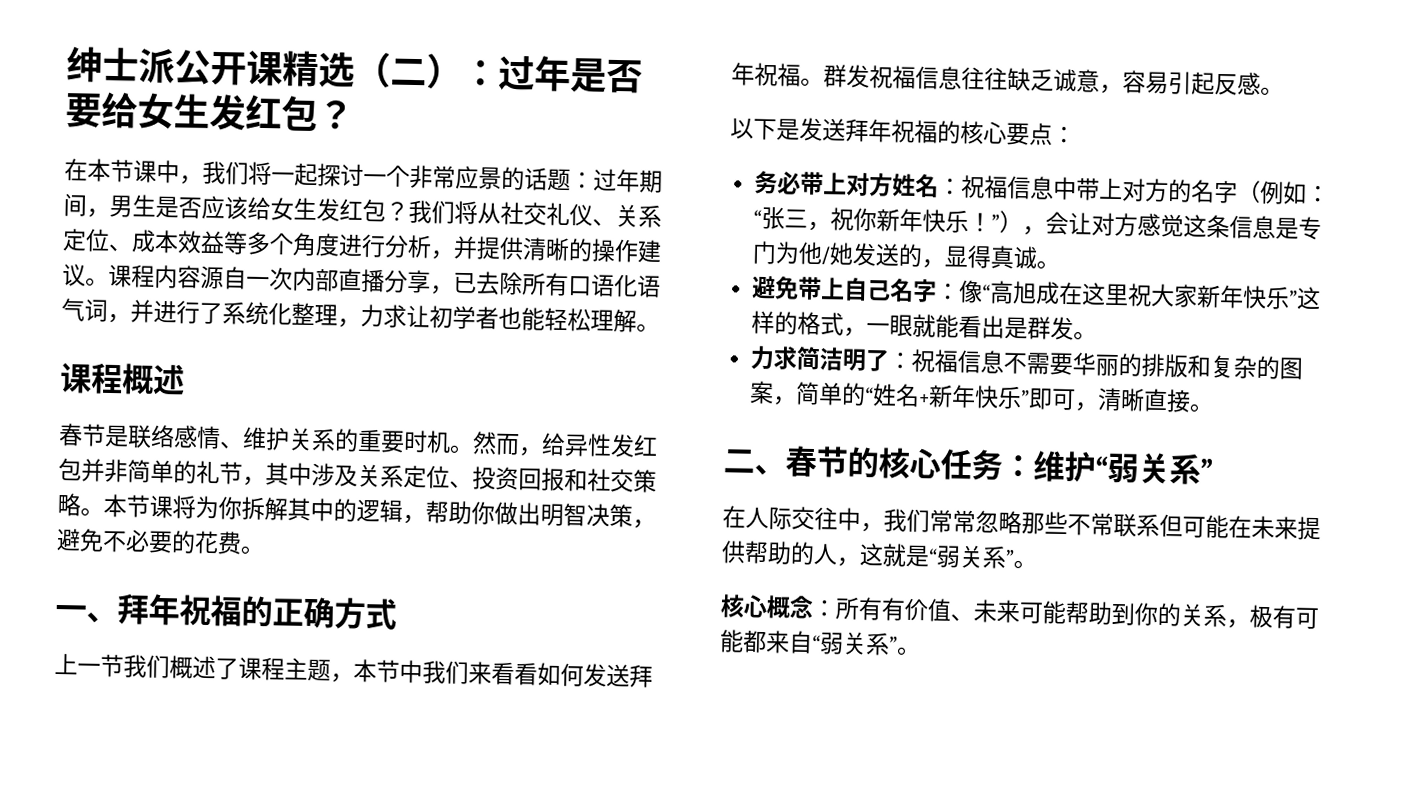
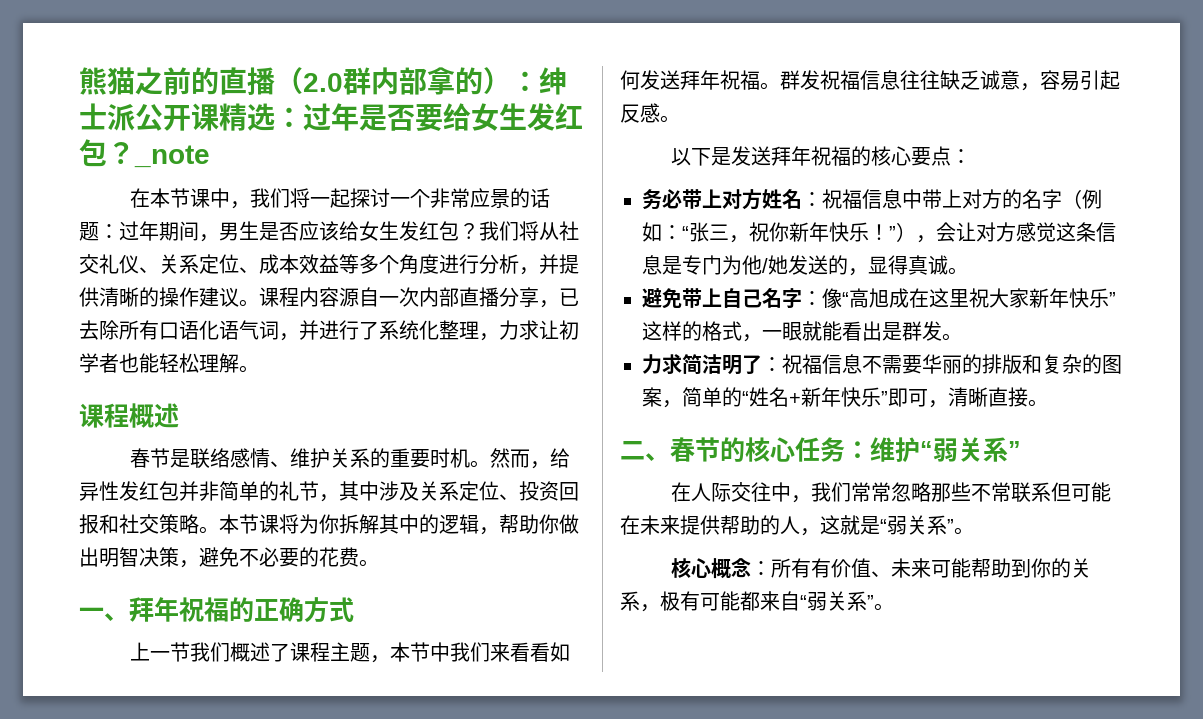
- 绅士派公开课精选（二）：过年是否要给女生发红包？
+ 熊猫之前的直播（2.0群内部拿的）：绅士派公开课精选：过年是否要给女生发红包？_note

